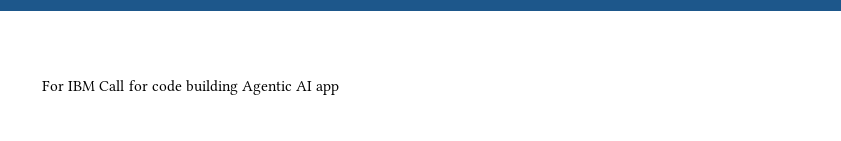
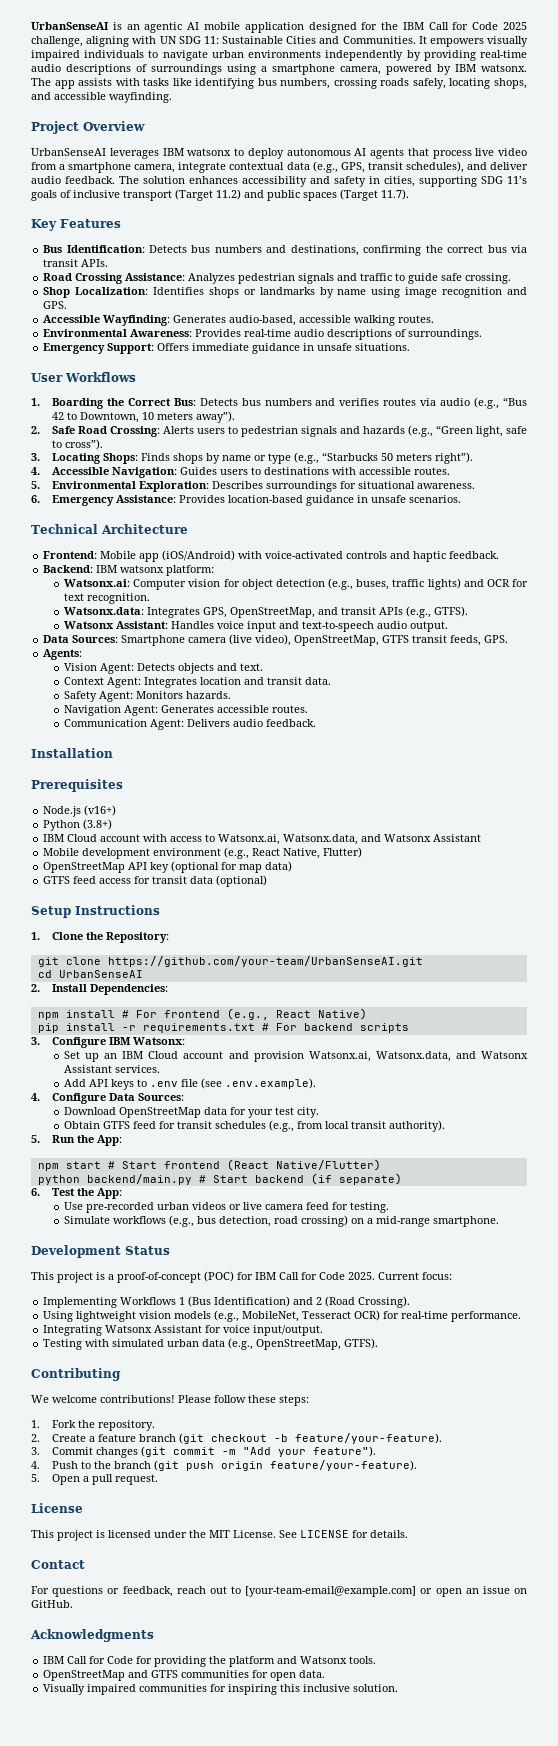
- For IBM Call for code building Agentic AI app
+ UrbanSenseAI is an agentic AI mobile application designed for the IBM Call for Code 2025 challenge, aligning with UN SDG 11: Sustainable Cities and Communities. It empowers visually impaired individuals to navigate urban environments independently by providing real-time audio descriptions of surroundings using a smartphone camera, powered by IBM watsonx. The app assists with tasks like identifying bus numbers, crossing roads safely, locating shops, and accessible wayfinding.
+ Project Overview
+ UrbanSenseAI leverages IBM watsonx to deploy autonomous AI agents that process live video from a smartphone camera, integrate contextual data (e.g., GPS, transit schedules), and deliver audio feedback. The solution enhances accessibility and safety in cities, supporting SDG 11’s goals of inclusive transport (Target 11.2) and public spaces (Target 11.7).
+ Key Features
+ Bus Identification: Detects bus numbers and destinations, confirming the correct bus via transit APIs.
+ Road Crossing Assistance: Analyzes pedestrian signals and traffic to guide safe crossing.
+ Shop Localization: Identifies shops or landmarks by name using image recognition and GPS.
+ Accessible Wayfinding: Generates audio-based, accessible walking routes.
+ Environmental Awareness: Provides real-time audio descriptions of surroundings.
+ Emergency Support: Offers immediate guidance in unsafe situations.
+ User Workflows
+ 1. Boarding the Correct Bus: Detects bus numbers and verifies routes via audio (e.g., “Bus 42 to Downtown, 10 meters away”).
+ 2. Safe Road Crossing: Alerts users to pedestrian signals and hazards (e.g., “Green light, safe to cross”).
+ 3. Locating Shops: Finds shops by name or type (e.g., “Starbucks 50 meters right”).
+ 4. Accessible Navigation: Guides users to destinations with accessible routes.
+ 5. Environmental Exploration: Describes surroundings for situational awareness.
+ 6. Emergency Assistance: Provides location-based guidance in unsafe scenarios.
+ Technical Architecture
+ Frontend: Mobile app (iOS/Android) with voice-activated controls and haptic feedback.
+ Backend: IBM watsonx platform:
+ Watsonx.ai: Computer vision for object detection (e.g., buses, traffic lights) and OCR for text recognition.
+ Watsonx.data: Integrates GPS, OpenStreetMap, and transit APIs (e.g., GTFS).
+ Watsonx Assistant: Handles voice input and text-to-speech audio output.
+ Data Sources: Smartphone camera (live video), OpenStreetMap, GTFS transit feeds, GPS.
+ Agents:
+ Vision Agent: Detects objects and text.
+ Context Agent: Integrates location and transit data.
+ Safety Agent: Monitors hazards.
+ Navigation Agent: Generates accessible routes.
+ Communication Agent: Delivers audio feedback.
+ Installation
+ Prerequisites
+ Node.js (v16+)
+ Python (3.8+)
+ IBM Cloud account with access to Watsonx.ai, Watsonx.data, and Watsonx Assistant
+ Mobile development environment (e.g., React Native, Flutter)
+ OpenStreetMap API key (optional for map data)
+ GTFS feed access for transit data (optional)
+ Setup Instructions
+ 1. Clone the Repository:
+ git clone https://github.com/your-team/UrbanSenseAI.git
+ cd UrbanSenseAI
+ 2. Install Dependencies:
+ npm install # For frontend (e.g., React Native)
+ pip install -r requirements.txt # For backend scripts
+ 3. Configure IBM Watsonx:
+ Set up an IBM Cloud account and provision Watsonx.ai, Watsonx.data, and Watsonx Assistant services.
+ Add API keys to .env file (see .env.example).
+ 4. Configure Data Sources:
+ Download OpenStreetMap data for your test city.
+ Obtain GTFS feed for transit schedules (e.g., from local transit authority).
+ 5. Run the App:
+ npm start # Start frontend (React Native/Flutter)
+ python backend/main.py # Start backend (if separate)
+ 6. Test the App:
+ Use pre-recorded urban videos or live camera feed for testing.
+ Simulate workflows (e.g., bus detection, road crossing) on a mid-range smartphone.
+ Development Status
+ This project is a proof-of-concept (POC) for IBM Call for Code 2025. Current focus:
+ Implementing Workflows 1 (Bus Identification) and 2 (Road Crossing).
+ Using lightweight vision models (e.g., MobileNet, Tesseract OCR) for real-time performance.
+ Integrating Watsonx Assistant for voice input/output.
+ Testing with simulated urban data (e.g., OpenStreetMap, GTFS).
+ Contributing
+ We welcome contributions! Please follow these steps:
+ 1. Fork the repository.
+ 2. Create a feature branch (git checkout -b feature/your-feature).
+ 3. Commit changes (git commit -m "Add your feature").
+ 4. Push to the branch (git push origin feature/your-feature).
+ 5. Open a pull request.
+ License
+ This project is licensed under the MIT License. See LICENSE for details.
+ Contact
+ For questions or feedback, reach out to [your-team-email@example.com] or open an issue on GitHub.
+ Acknowledgments
+ IBM Call for Code for providing the platform and Watsonx tools.
+ OpenStreetMap and GTFS communities for open data.
+ Visually impaired communities for inspiring this inclusive solution.

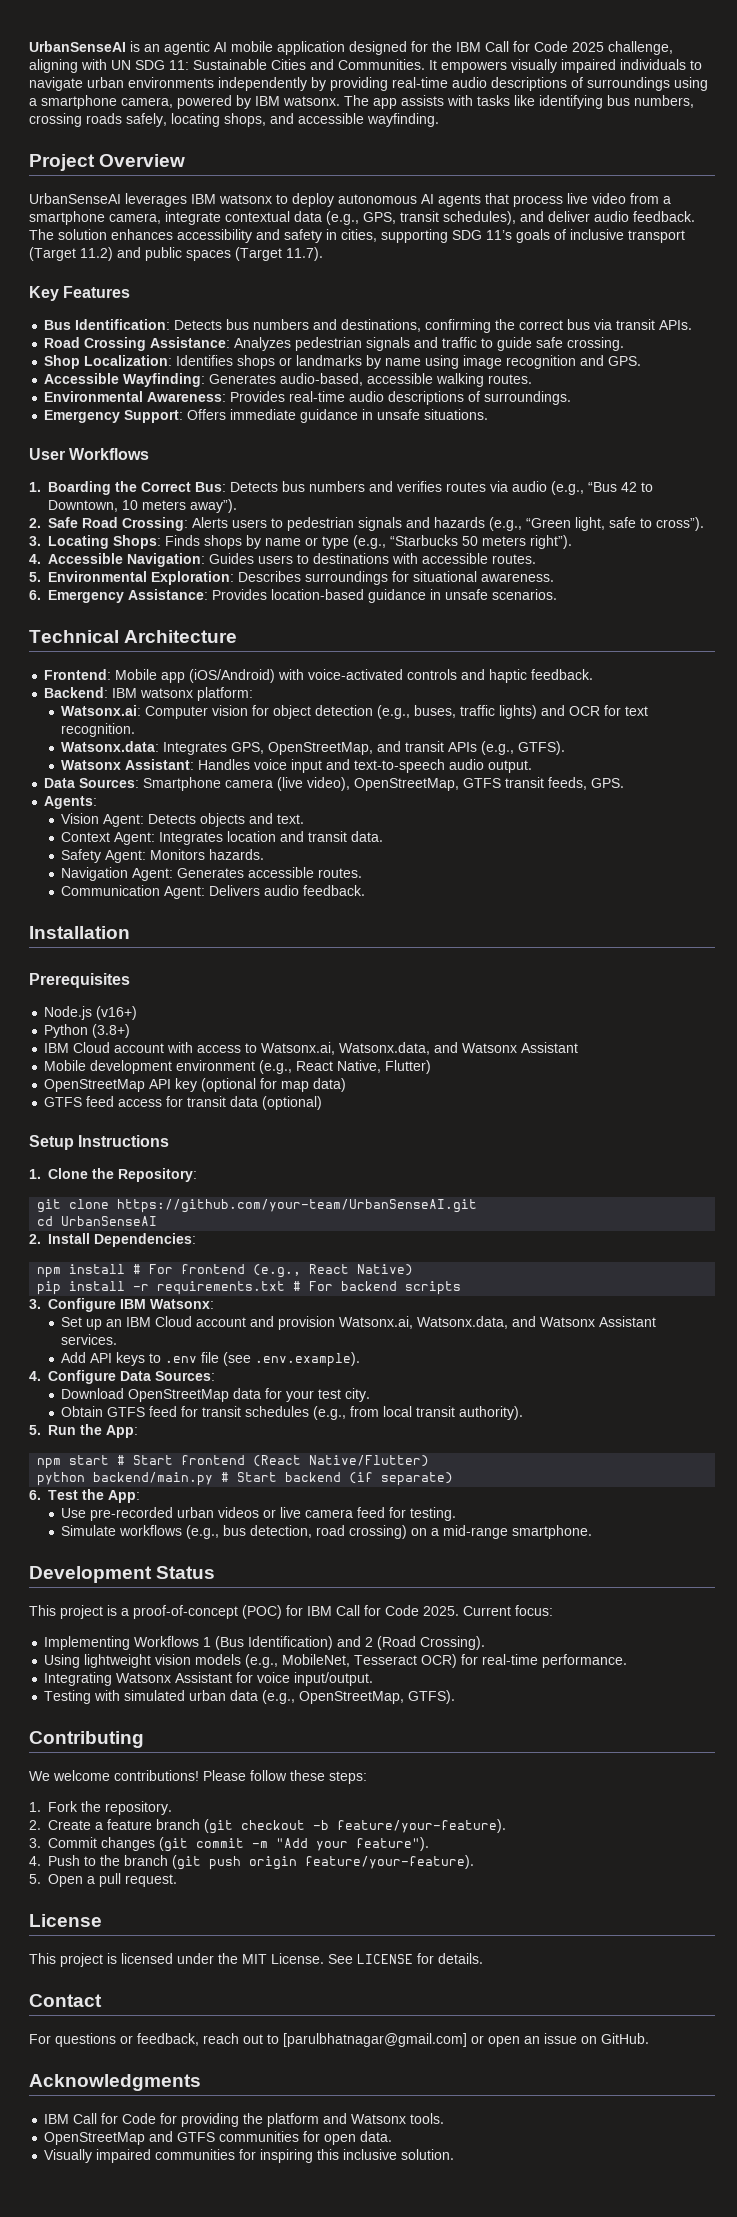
- For questions or feedback, reach out to [your-team-email@example.com] or open an issue on GitHub.
+ For questions or feedback, reach out to [parulbhatnagar@gmail.com] or open an issue on GitHub.

